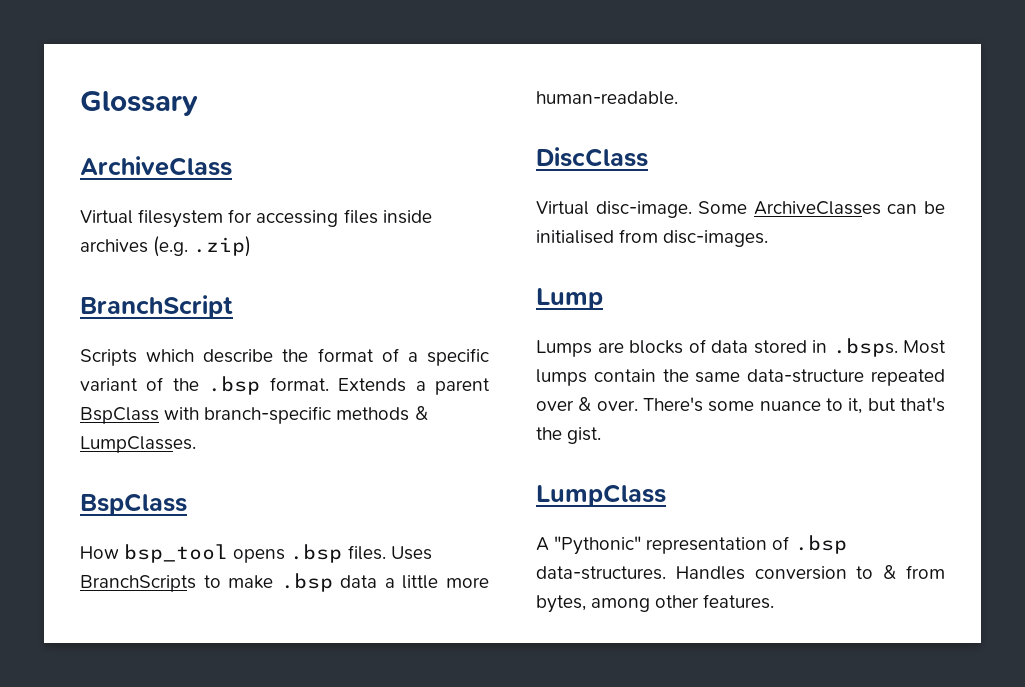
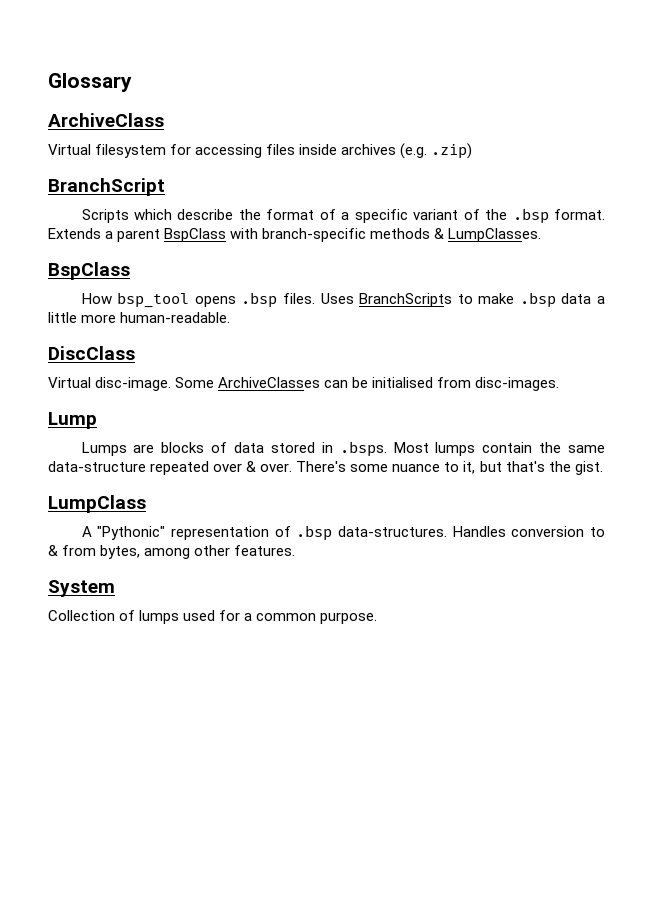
+ System
+ Collection of lumps used for a common purpose.

